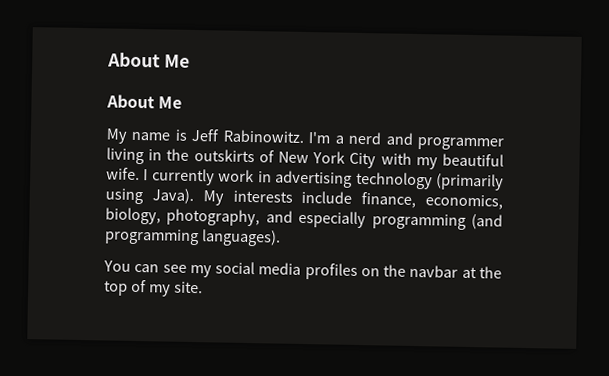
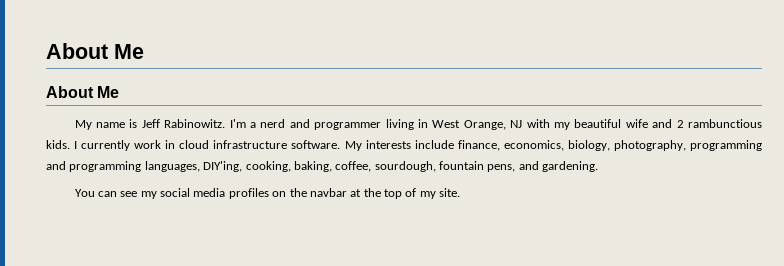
- I'm a nerd and programmer living in the outskirts of New York City with my beautiful wife. I currently work in advertising technology (primarily using Java).
+ I'm a nerd and programmer living in West Orange, NJ with my beautiful wife and 2 rambunctious kids. I currently work in cloud infrastructure software.
- My interests include finance, economics, biology, photography, and especially programming (and programming languages).
+ My interests include finance, economics, biology, photography, programming and programming languages, DIY'ing, cooking, baking, coffee, sourdough, fountain pens, and gardening.

